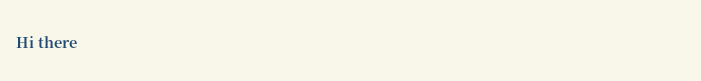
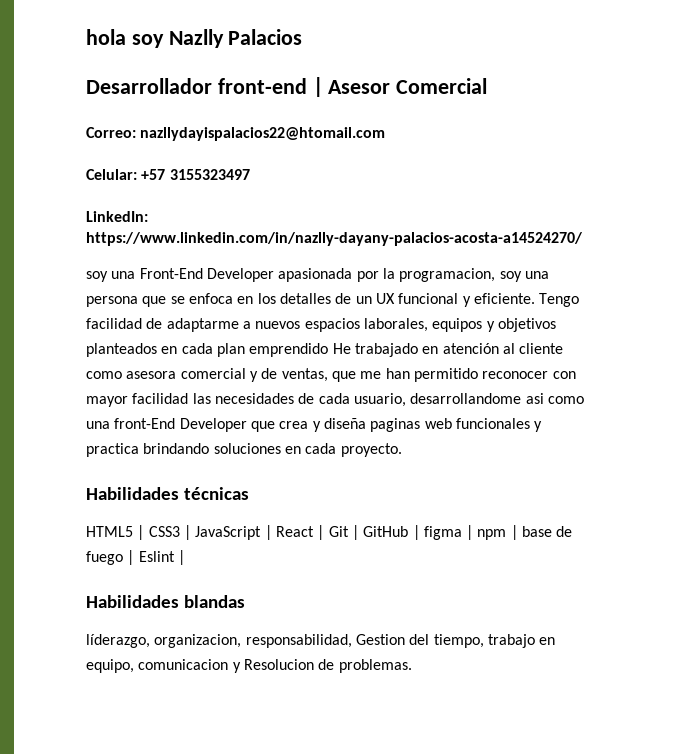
- Hi there
+ hola soy Nazlly Palacios
+ Desarrollador front-end | Asesor Comercial
+ Correo: nazllydayispalacios22@htomail.com
+ Celular: +57 3155323497
+ LinkedIn: https://www.linkedin.com/in/nazlly-dayany-palacios-acosta-a14524270/
+ soy una Front-End Developer apasionada por la programacion, soy una persona que se enfoca en los detalles de un UX funcional y eficiente. Tengo facilidad de adaptarme a nuevos espacios laborales, equipos y objetivos planteados en cada plan emprendido He trabajado en atención al cliente como asesora comercial y de ventas, que me han permitido reconocer con mayor facilidad las necesidades de cada usuario, desarrollandome asi como una front-End Developer que crea y diseña paginas web funcionales y practica brindando soluciones en cada proyecto.
+ Habilidades técnicas
+ HTML5 | CSS3 | JavaScript | React | Git | GitHub | figma | npm | base de fuego | Eslint |
+ Habilidades blandas
+ líderazgo, organizacion, responsabilidad, Gestion del tiempo, trabajo en equipo, comunicacion y Resolucion de problemas.

